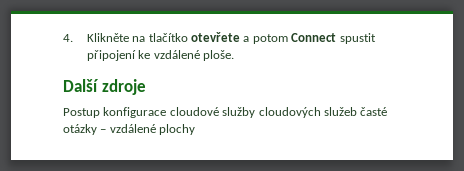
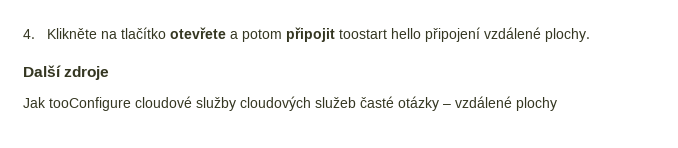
- 4. Klikněte na tlačítko otevřete a potom Connect spustit připojení ke vzdálené ploše.
+ 4. Klikněte na tlačítko otevřete a potom připojit toostart hello připojení vzdálené plochy.
- Postup konfigurace cloudové služby cloudových služeb časté otázky – vzdálené plochy
+ Jak tooConfigure cloudové služby cloudových služeb časté otázky – vzdálené plochy

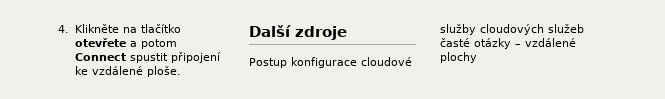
- 4. Klikněte na tlačítko otevřete a potom připojit toostart hello připojení vzdálené plochy.
+ 4. Klikněte na tlačítko otevřete a potom Connect spustit připojení ke vzdálené ploše.
- Jak tooConfigure cloudové služby cloudových služeb časté otázky – vzdálené plochy
+ Postup konfigurace cloudové služby cloudových služeb časté otázky – vzdálené plochy

